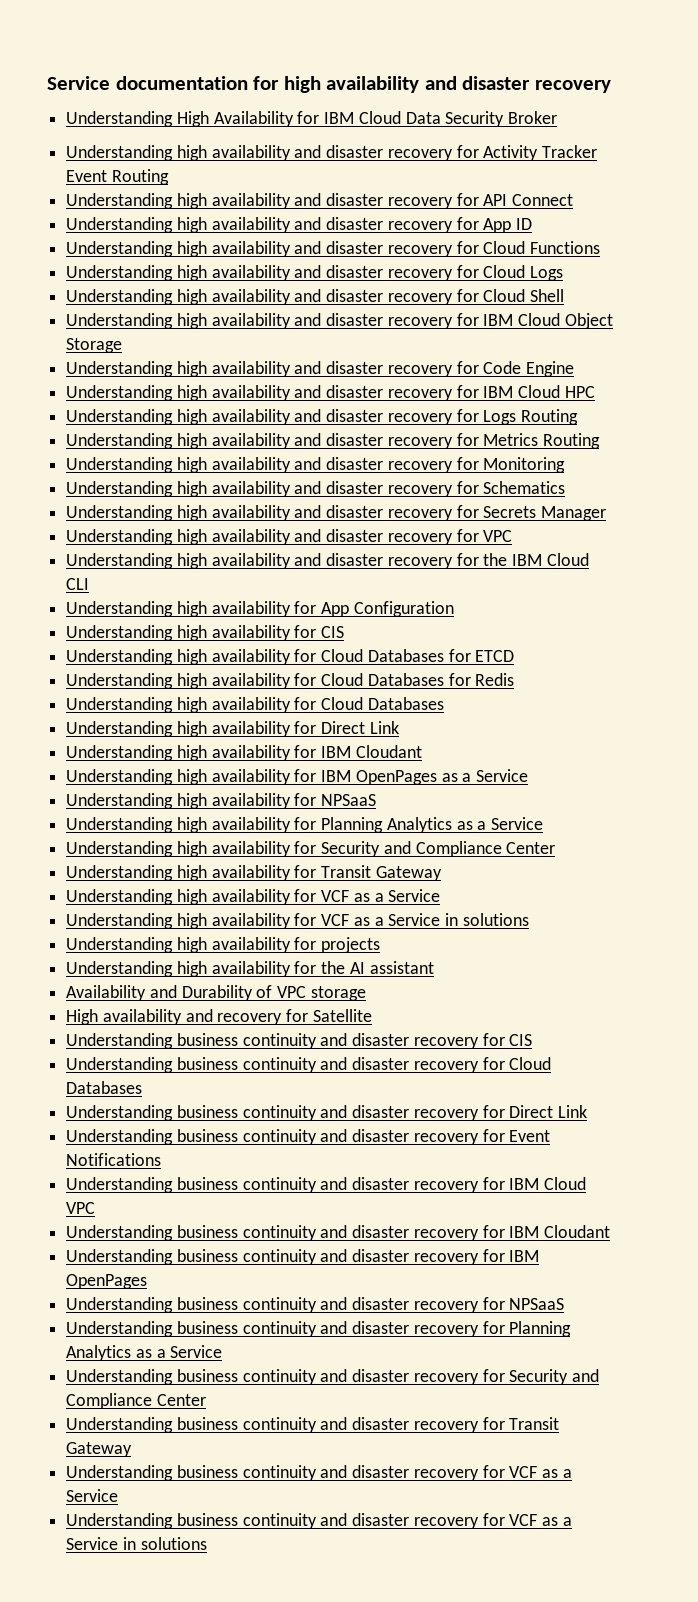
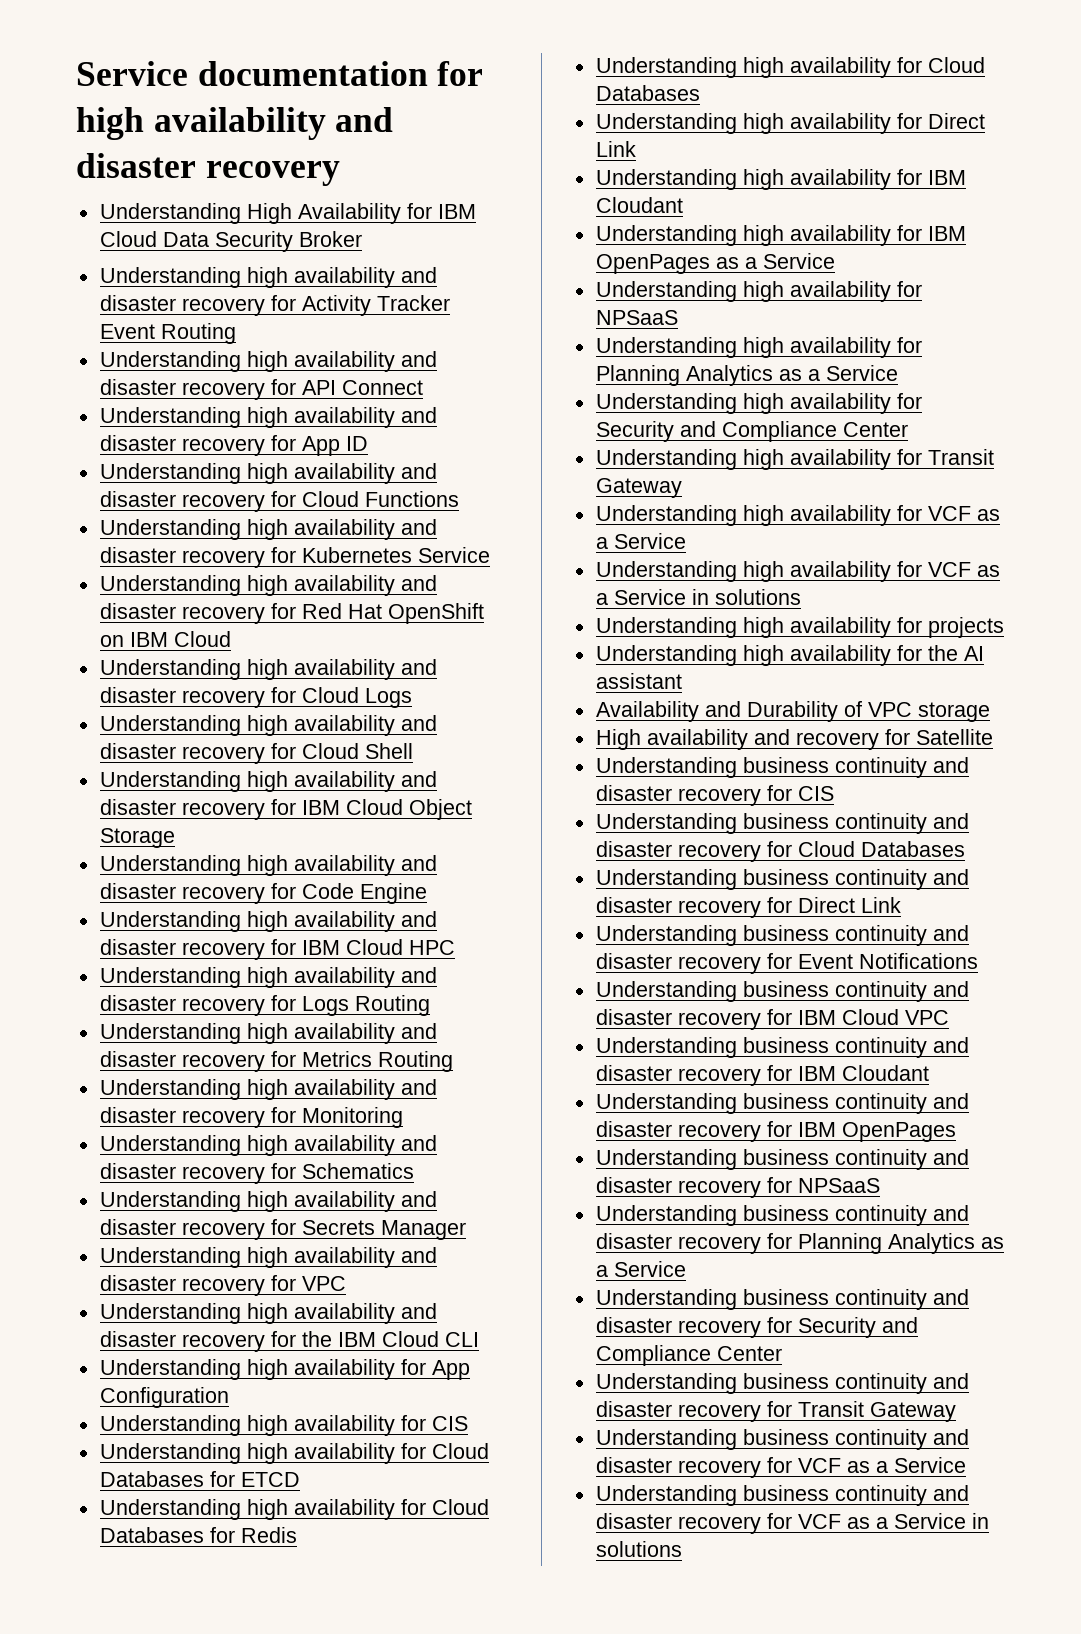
+ Understanding high availability and disaster recovery for Kubernetes Service
+ Understanding high availability and disaster recovery for Red Hat OpenShift on IBM Cloud

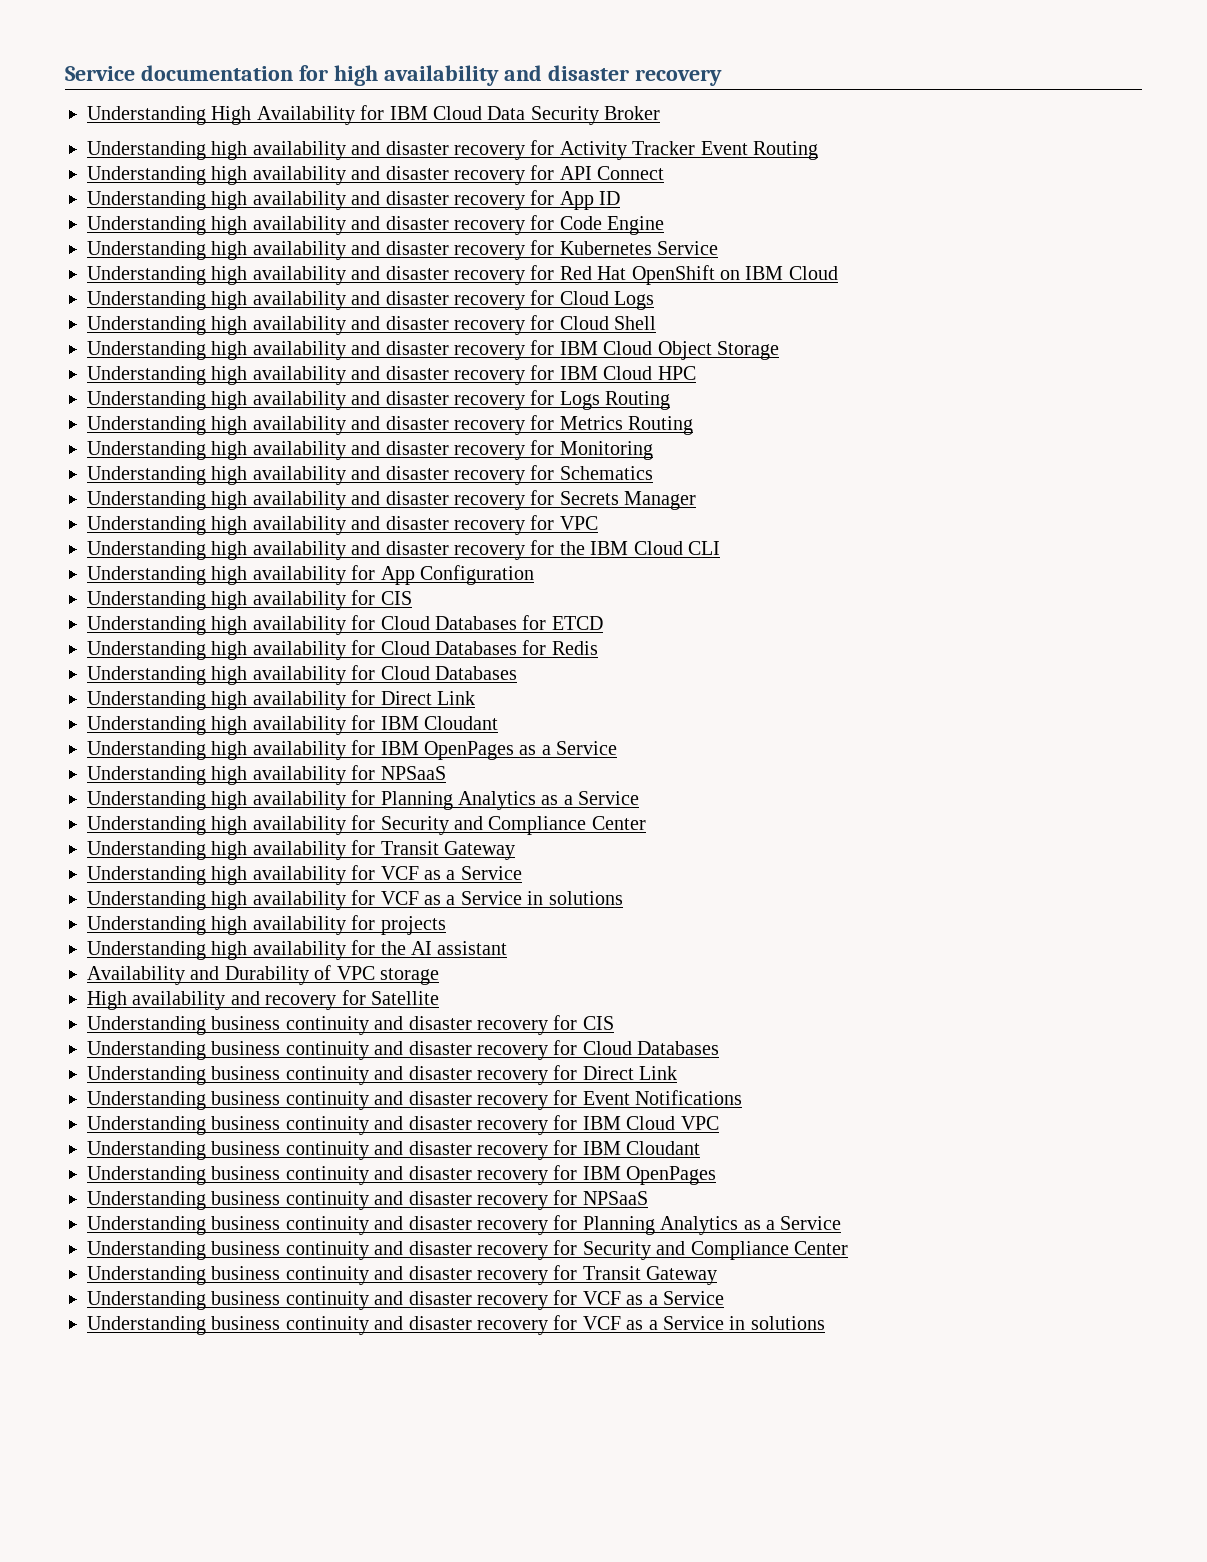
- Understanding high availability and disaster recovery for Cloud Functions
+ Understanding high availability and disaster recovery for Code Engine
- Understanding high availability and disaster recovery for Code Engine

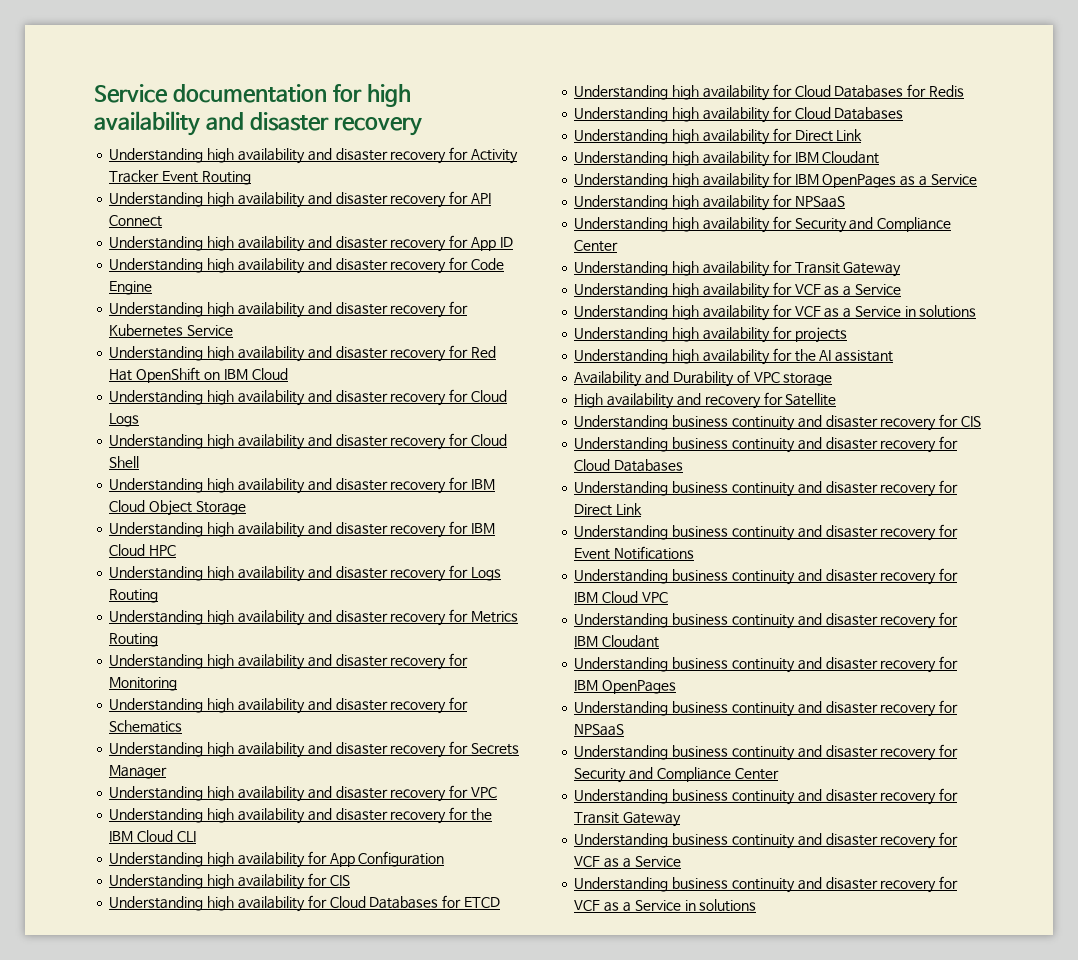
- Understanding High Availability for IBM Cloud Data Security Broker
- Understanding high availability for Planning Analytics as a Service
- Understanding business continuity and disaster recovery for Planning Analytics as a Service

